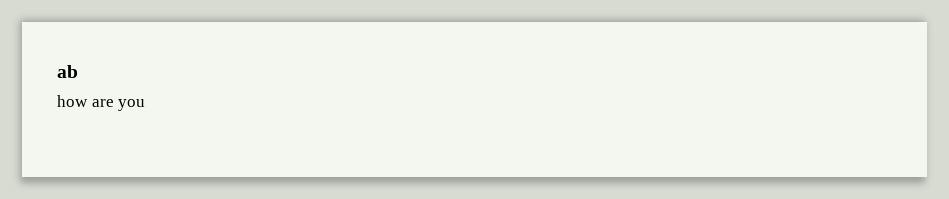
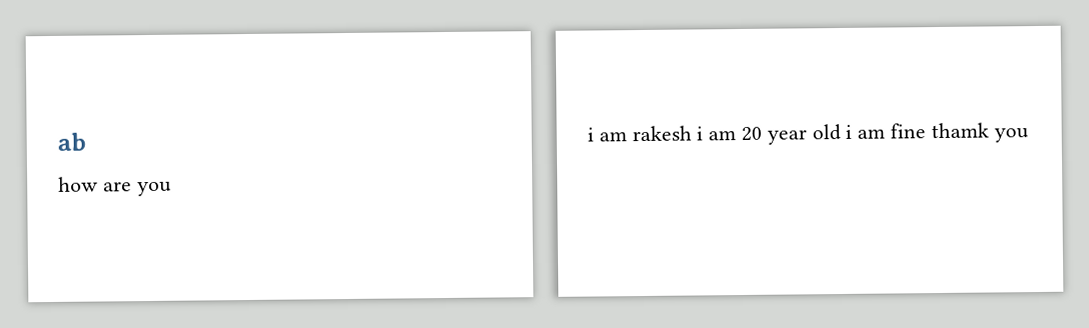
+ i am rakesh i am 20 year old i am fine thamk you

